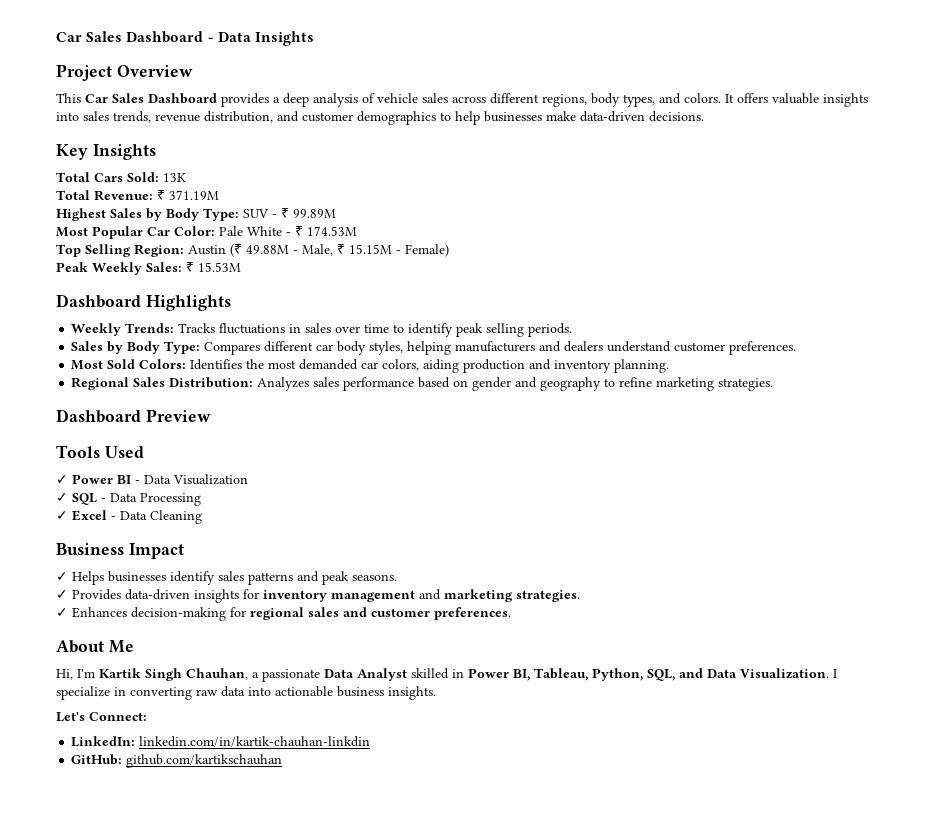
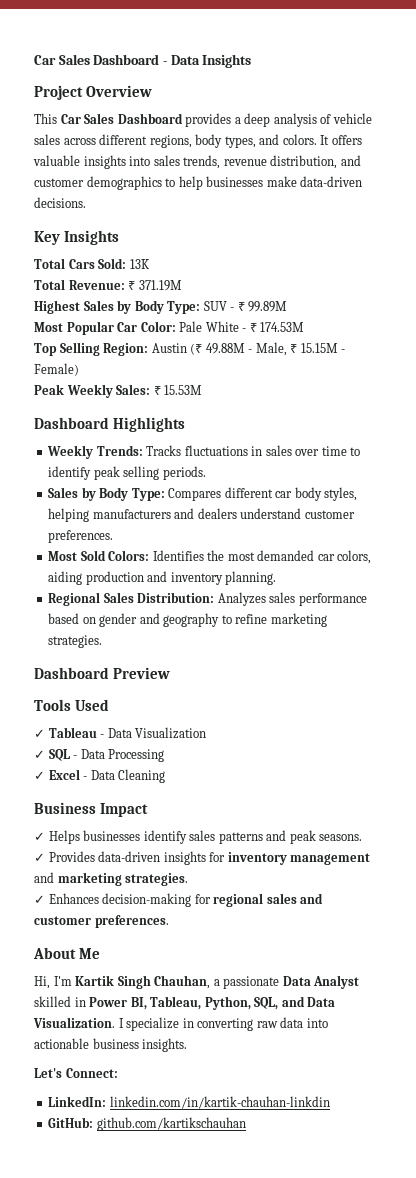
- ✓ Power BI - Data Visualization
+ ✓ Tableau - Data Visualization

